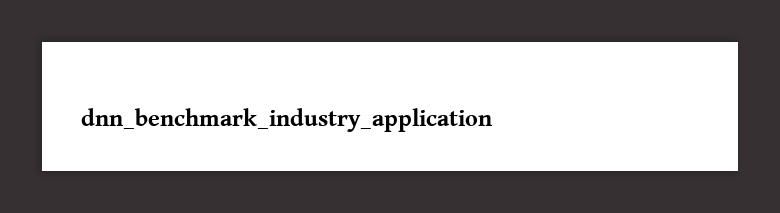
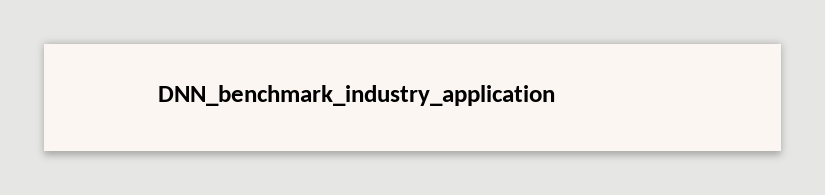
- dnn_benchmark_industry_application
+ DNN_benchmark_industry_application

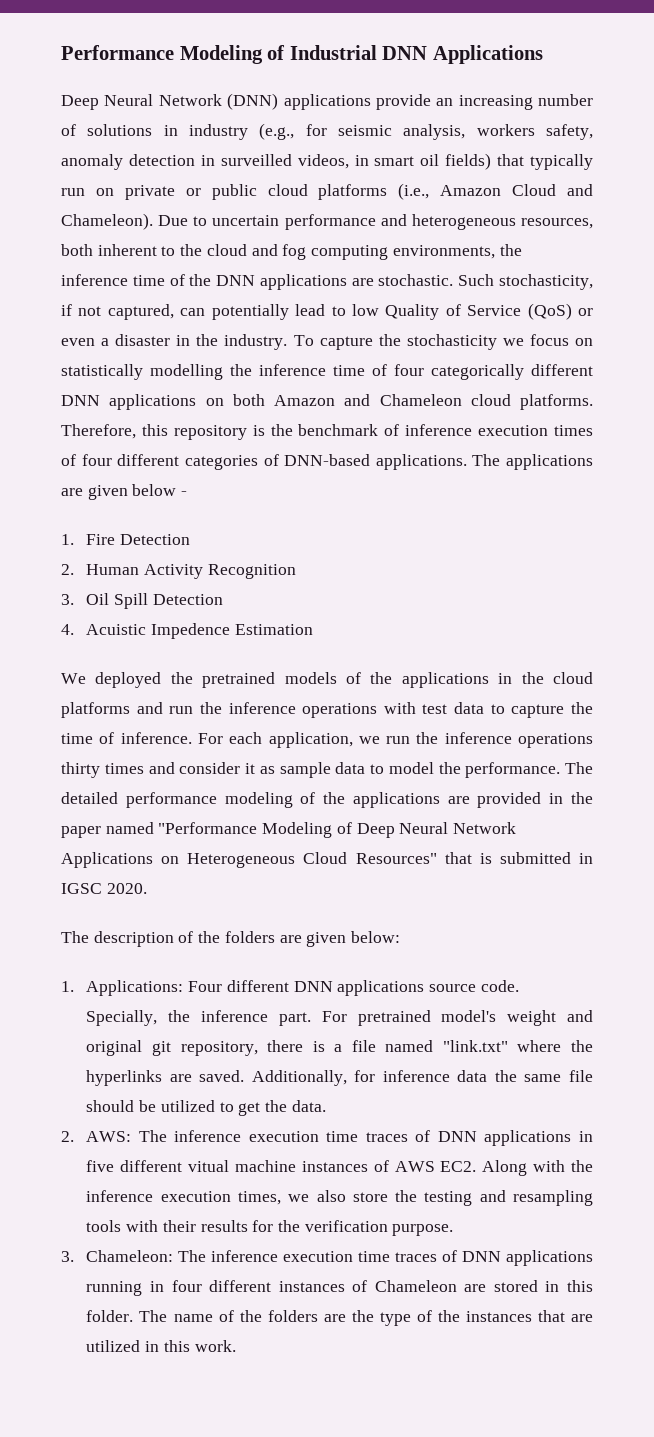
- DNN_benchmark_industry_application
+ Performance Modeling of Industrial DNN Applications
+ Deep Neural Network (DNN) applications provide an increasing number of solutions in industry (e.g., for seismic analysis, workers safety, anomaly detection in surveilled videos, in smart oil fields) that typically run on private or public cloud platforms (i.e., Amazon Cloud and Chameleon). Due to uncertain performance and heterogeneous resources, both inherent to the cloud and fog computing environments, the inference time of the DNN applications are stochastic. Such stochasticity, if not captured, can potentially lead to low Quality of Service (QoS) or even a disaster in the industry. To capture the stochasticity we focus on statistically modelling the inference time of four categorically different DNN applications on both Amazon and Chameleon cloud platforms. Therefore, this repository is the benchmark of inference execution times of four different categories of DNN-based applications. The applications are given below -
+ 1. Fire Detection
+ 2. Human Activity Recognition
+ 3. Oil Spill Detection
+ 4. Acuistic Impedence Estimation
+ We deployed the pretrained models of the applications in the cloud platforms and run the inference operations with test data to capture the time of inference. For each application, we run the inference operations thirty times and consider it as sample data to model the performance. The detailed performance modeling of the applications are provided in the paper named "Performance Modeling of Deep Neural Network Applications on Heterogeneous Cloud Resources" that is submitted in IGSC 2020.
+ The description of the folders are given below:
+ 1. Applications: Four different DNN applications source code. Specially, the inference part. For pretrained model's weight and original git repository, there is a file named "link.txt" where the hyperlinks are saved. Additionally, for inference data the same file should be utilized to get the data.
+ 2. AWS: The inference execution time traces of DNN applications in five different vitual machine instances of AWS EC2. Along with the inference execution times, we also store the testing and resampling tools with their results for the verification purpose.
+ 3. Chameleon: The inference execution time traces of DNN applications running in four different instances of Chameleon are stored in this folder. The name of the folders are the type of the instances that are utilized in this work.

